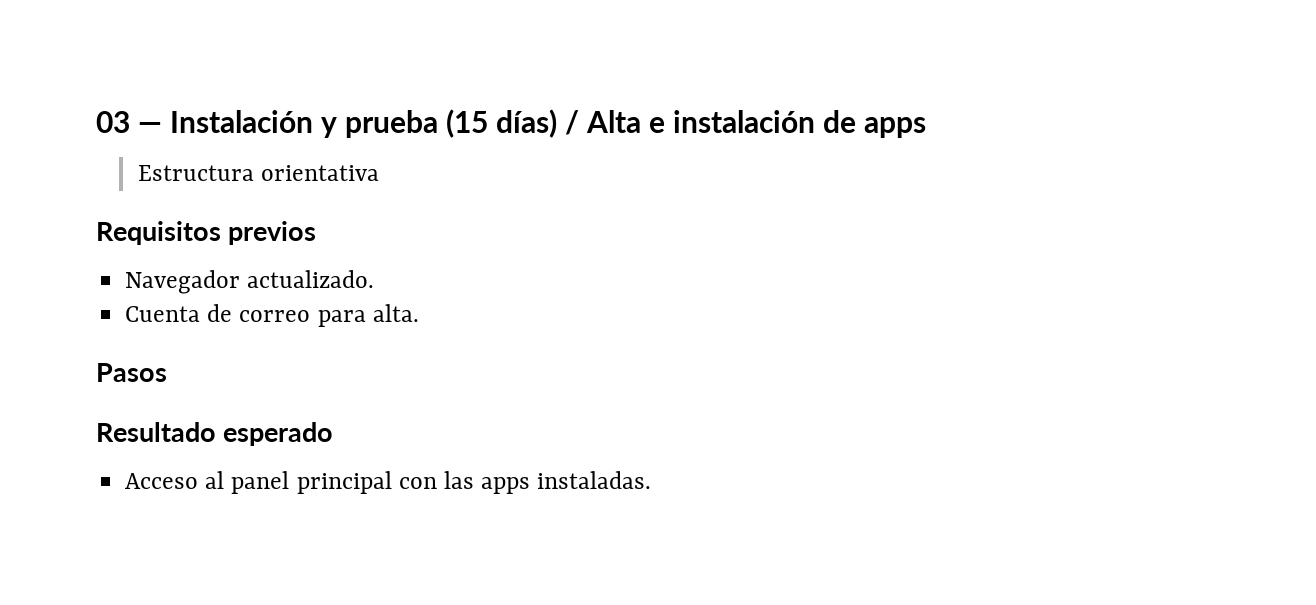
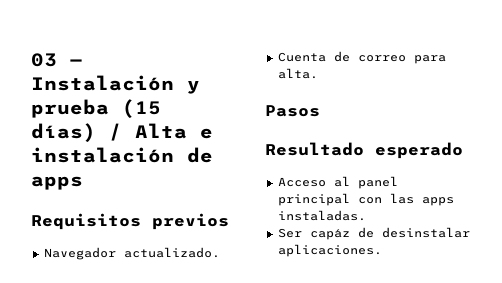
- Estructura orientativa
+ Ser capáz de desinstalar aplicaciones.

